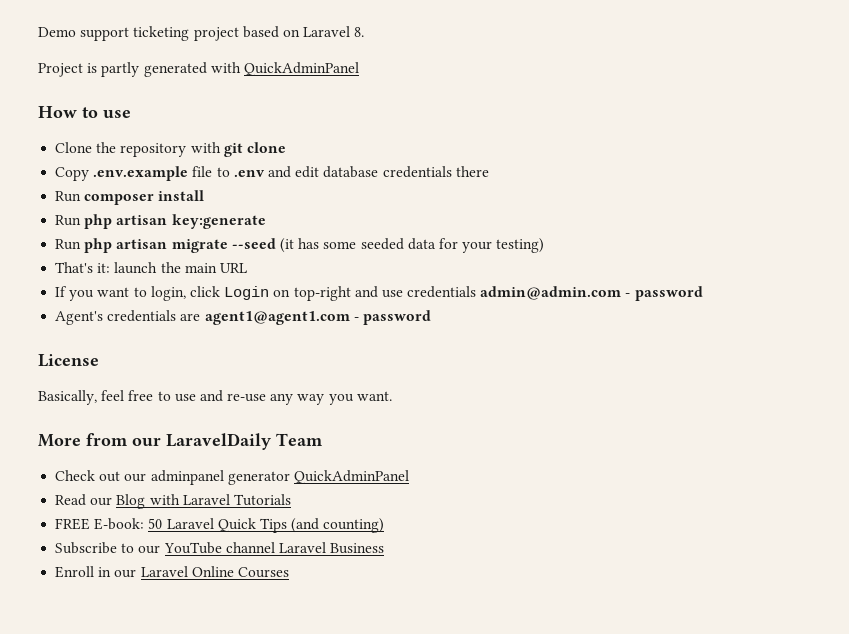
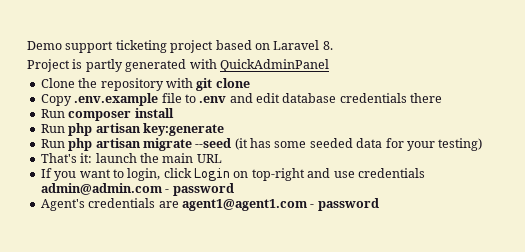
- How to use
- License
- Basically, feel free to use and re-use any way you want.
- More from our LaravelDaily Team
- Check out our adminpanel generator QuickAdminPanel
- Read our Blog with Laravel Tutorials
- FREE E-book: 50 Laravel Quick Tips (and counting)
- Subscribe to our YouTube channel Laravel Business
- Enroll in our Laravel Online Courses

